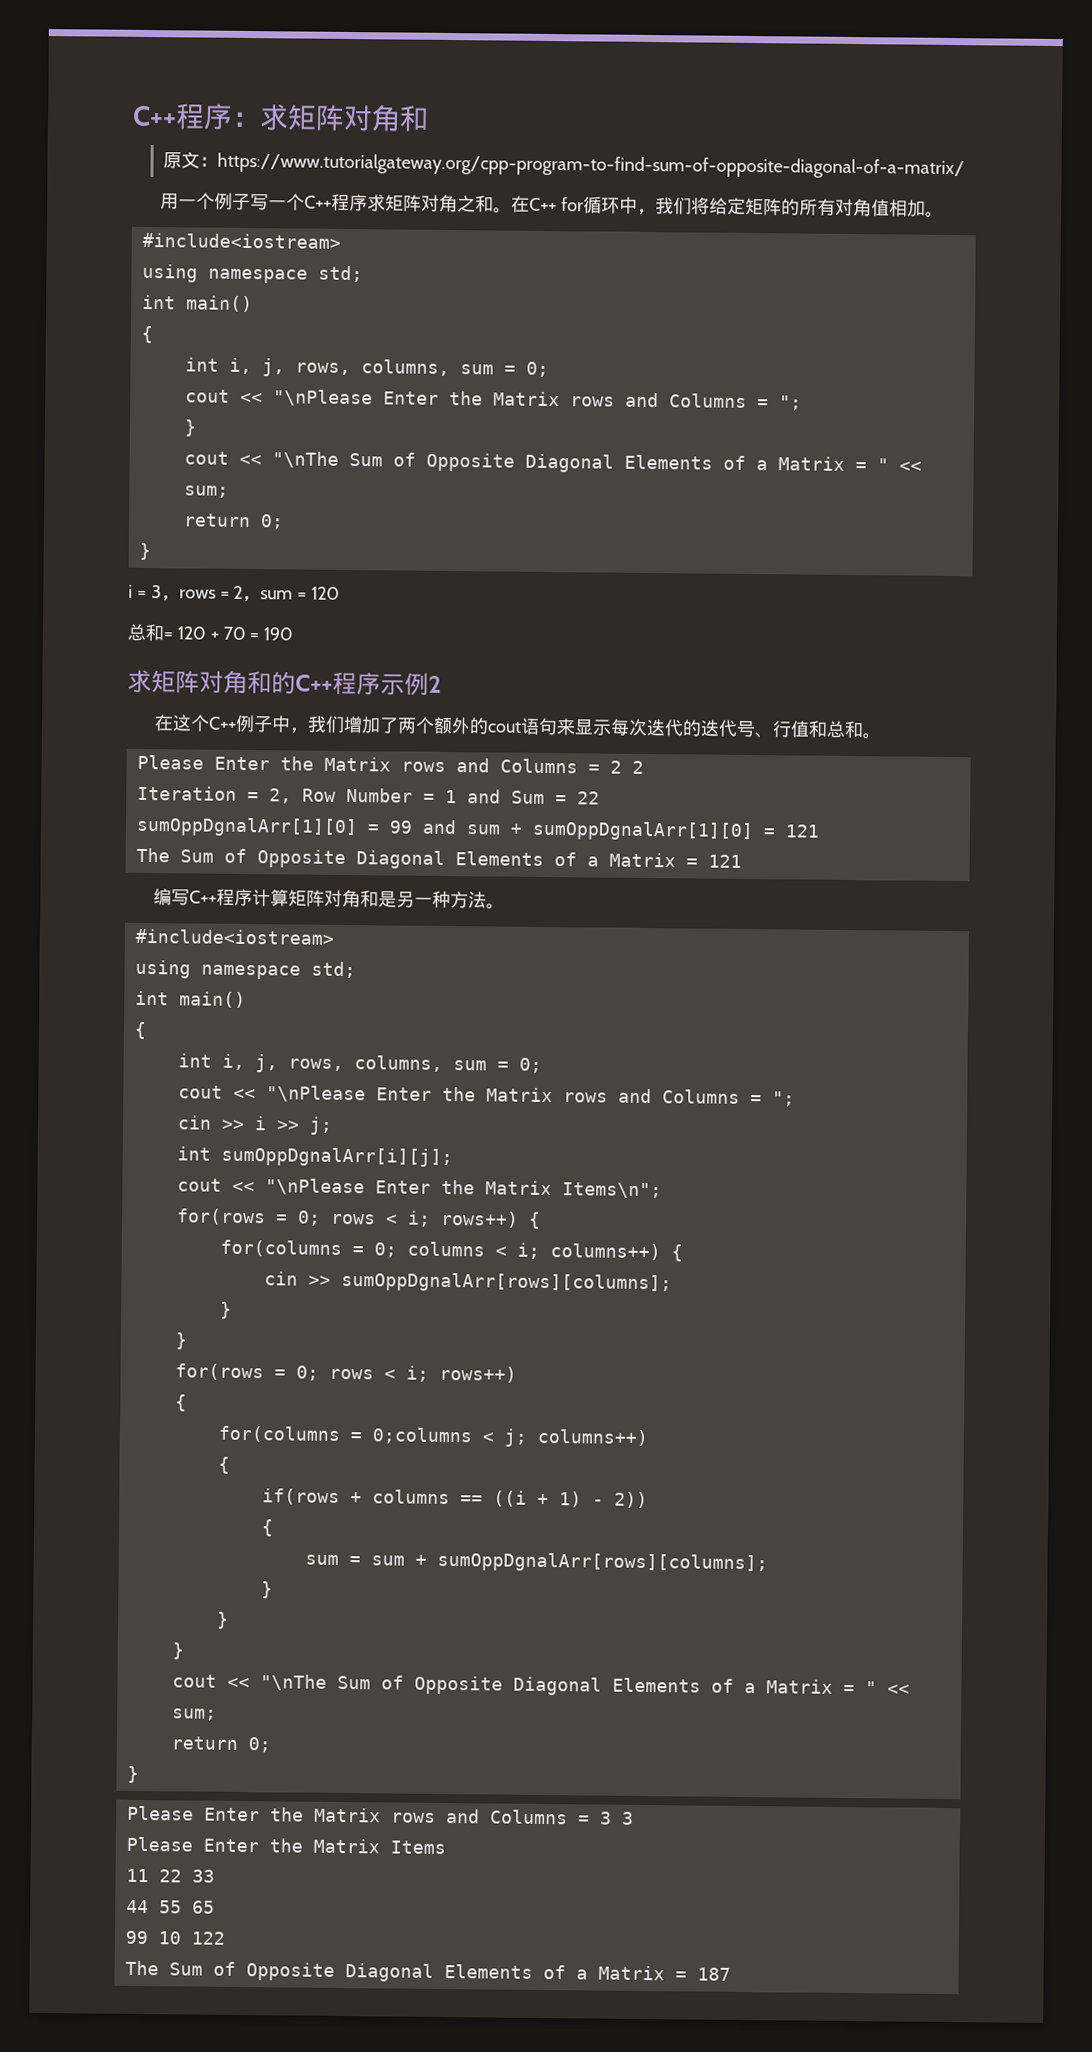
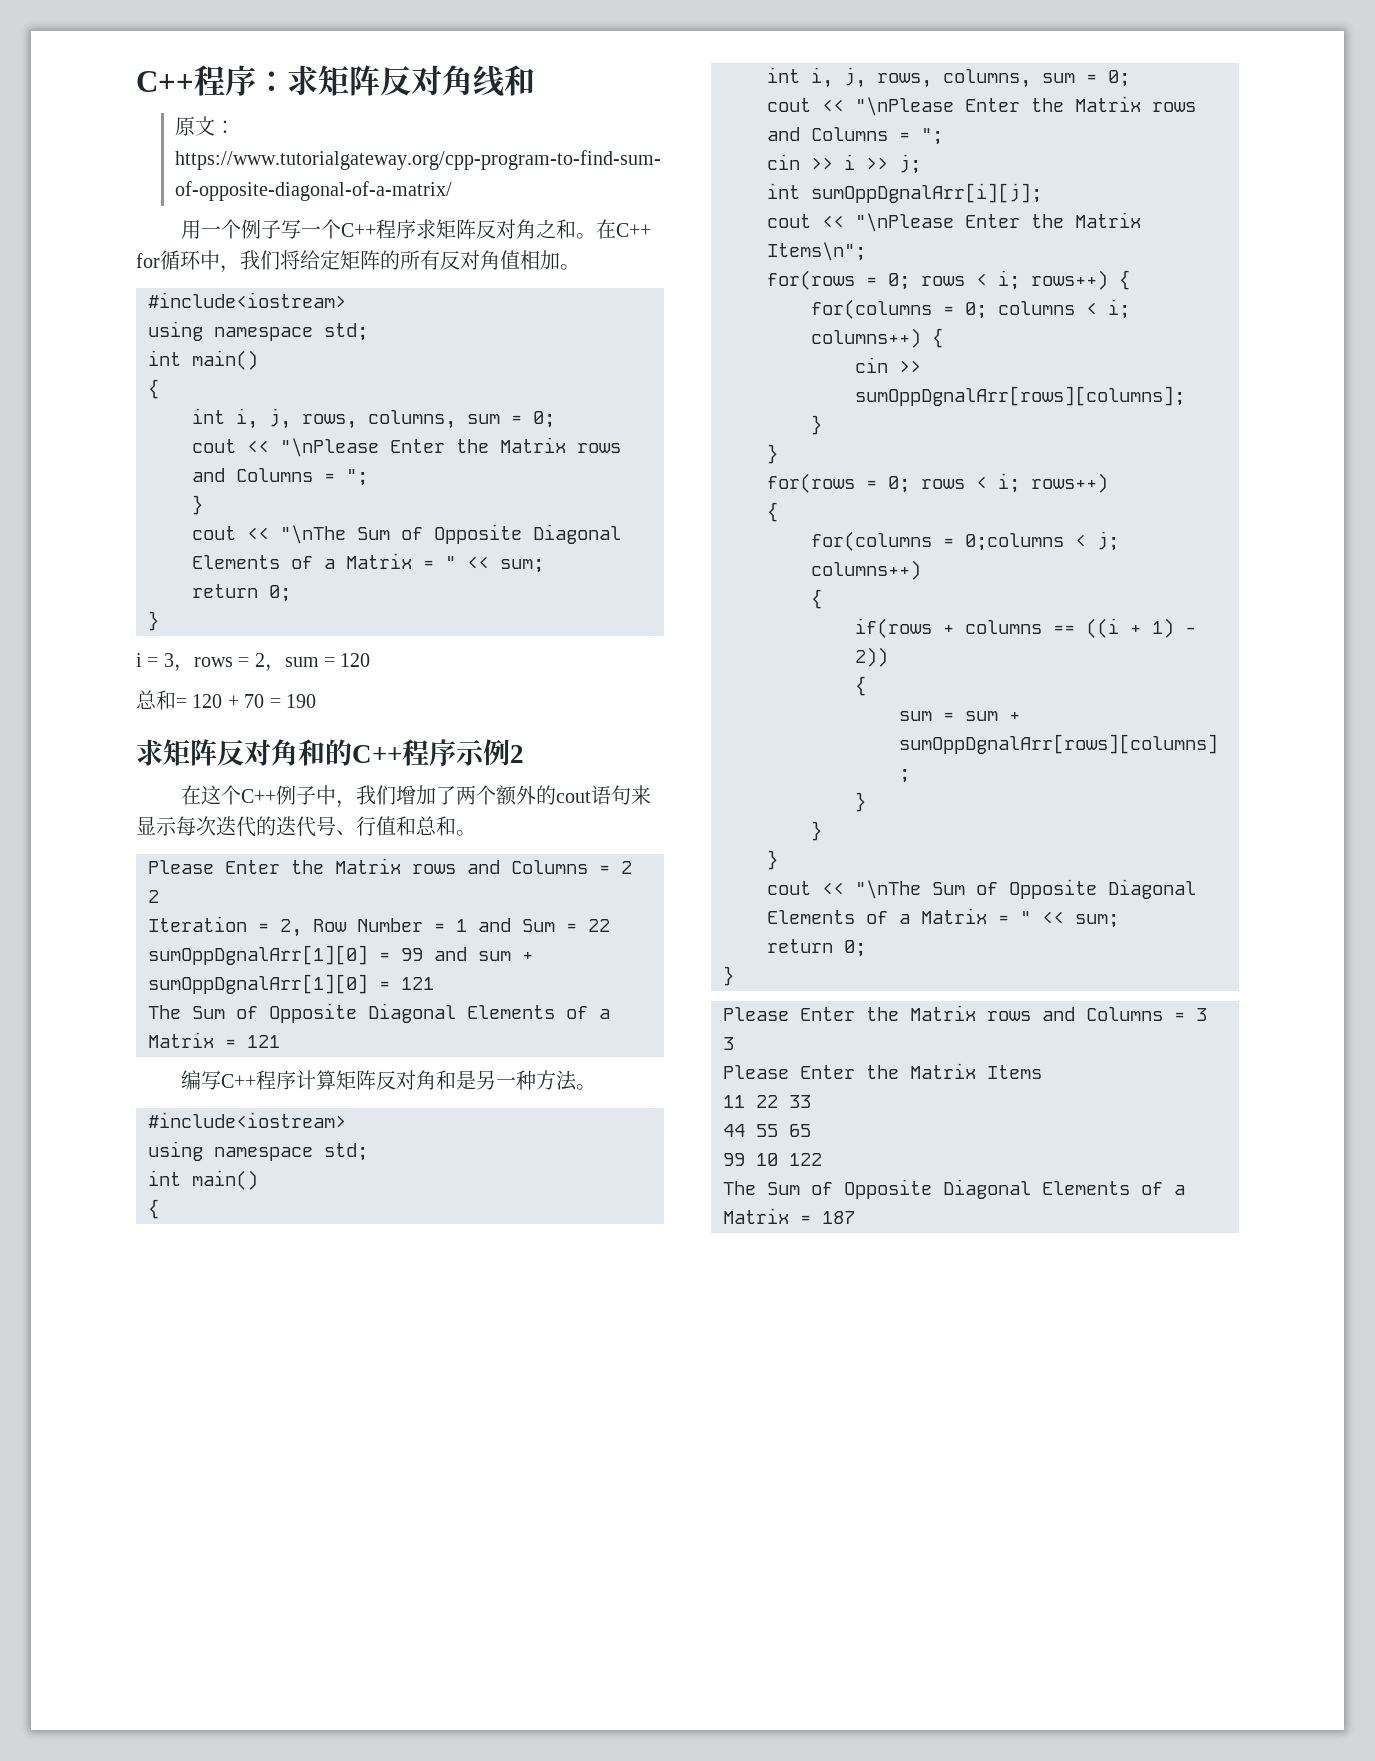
- C++程序：求矩阵对角和
+ C++程序：求矩阵反对角线和
- 用一个例子写一个C++程序求矩阵对角之和。
+ 用一个例子写一个C++程序求矩阵反对角之和。
- 在C++ for循环中，我们将给定矩阵的所有对角值相加。
+ 在C++ for循环中，我们将给定矩阵的所有反对角值相加。
- 求矩阵对角和的C++程序示例2
+ 求矩阵反对角和的C++程序示例2
- 编写C++程序计算矩阵对角和是另一种方法。
+ 编写C++程序计算矩阵反对角和是另一种方法。

